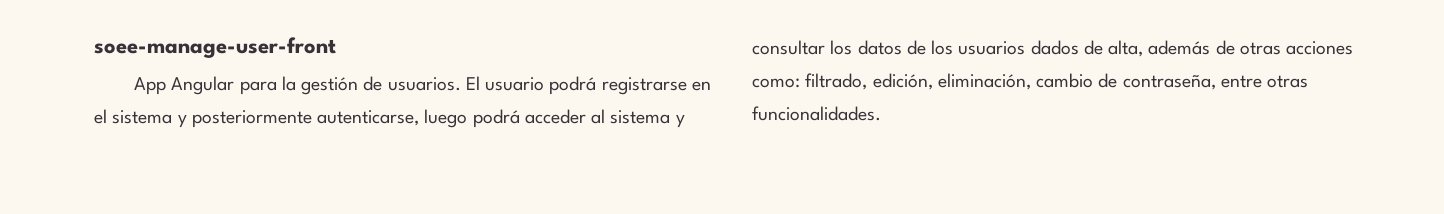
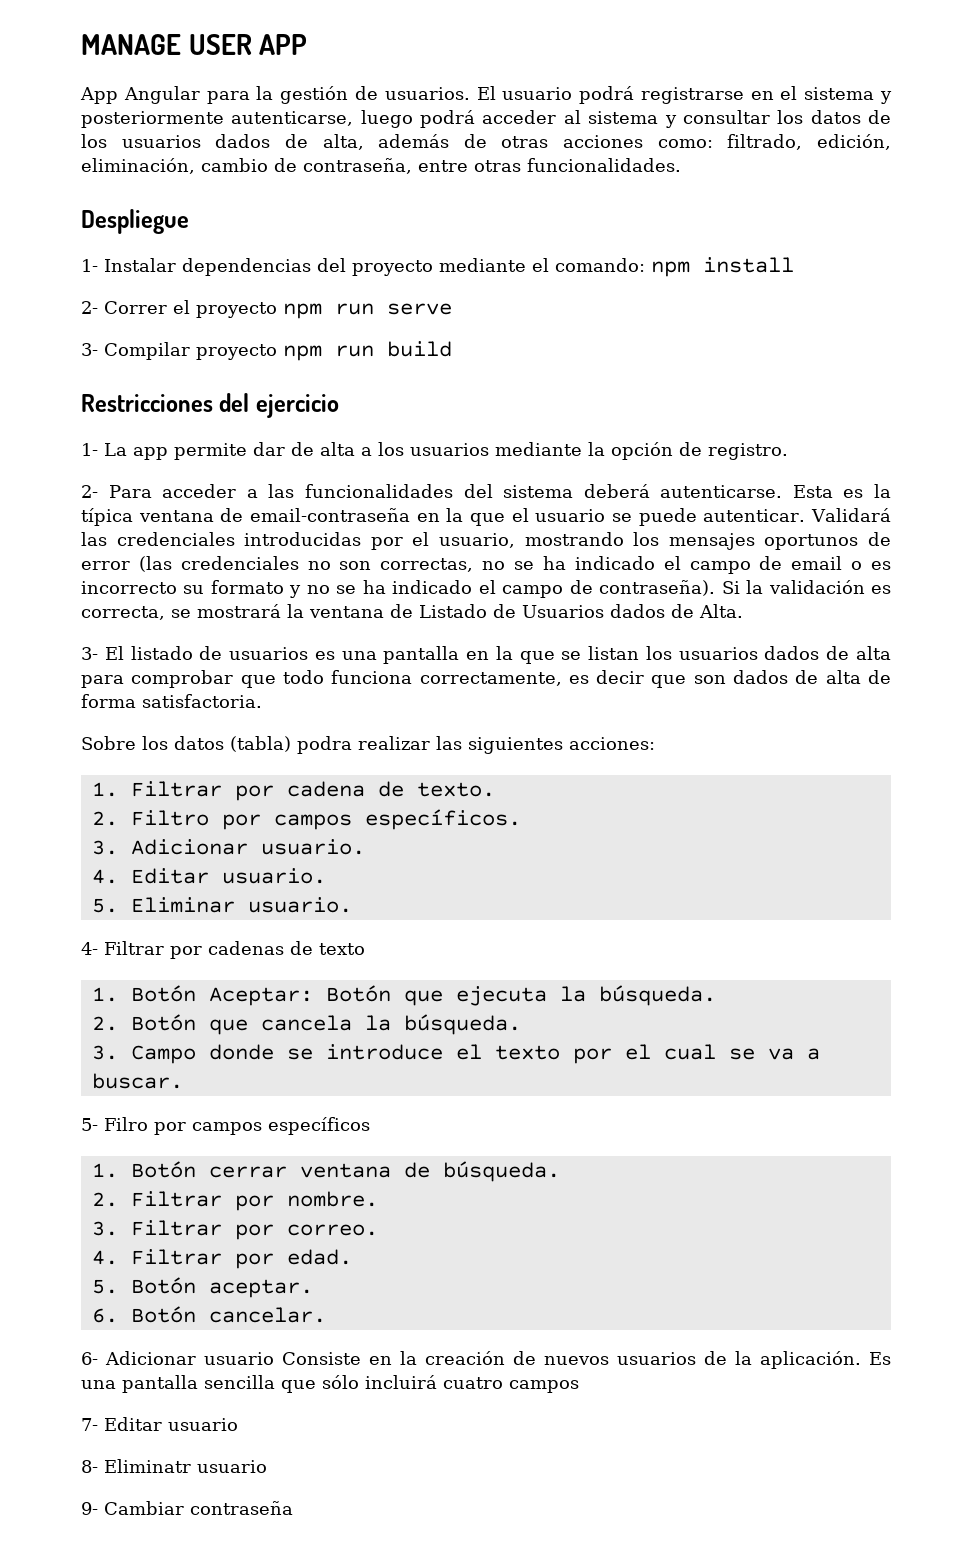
- soee-manage-user-front
+ MANAGE USER APP
+ Despliegue
+ 1- Instalar dependencias del proyecto mediante el comando: npm install
+ 2- Correr el proyecto npm run serve
+ 3- Compilar proyecto npm run build
+ Restricciones del ejercicio
+ 1- La app permite dar de alta a los usuarios mediante la opción de registro.
+ 2- Para acceder a las funcionalidades del sistema deberá autenticarse. Esta es la típica ventana de email-contraseña en la que el usuario se puede autenticar. Validará las credenciales introducidas por el usuario, mostrando los mensajes oportunos de error (las credenciales no son correctas, no se ha indicado el campo de email o es incorrecto su formato y no se ha indicado el campo de contraseña). Si la validación es correcta, se mostrará la ventana de Listado de Usuarios dados de Alta.
+ 3- El listado de usuarios es una pantalla en la que se listan los usuarios dados de alta para comprobar que todo funciona correctamente, es decir que son dados de alta de forma satisfactoria.
+ Sobre los datos (tabla) podra realizar las siguientes acciones:
+ 1. Filtrar por cadena de texto.
+ 2. Filtro por campos específicos.
+ 3. Adicionar usuario.
+ 4. Editar usuario.
+ 5. Eliminar usuario.
+ 4- Filtrar por cadenas de texto
+ 1. Botón Aceptar: Botón que ejecuta la búsqueda.
+ 2. Botón que cancela la búsqueda.
+ 3. Campo donde se introduce el texto por el cual se va a buscar.
+ 5- Filro por campos específicos
+ 1. Botón cerrar ventana de búsqueda.
+ 2. Filtrar por nombre.
+ 3. Filtrar por correo.
+ 4. Filtrar por edad.
+ 5. Botón aceptar.
+ 6. Botón cancelar.
+ 6- Adicionar usuario Consiste en la creación de nuevos usuarios de la aplicación. Es una pantalla sencilla que sólo incluirá cuatro campos
+ 7- Editar usuario
+ 8- Eliminatr usuario
+ 9- Cambiar contraseña

